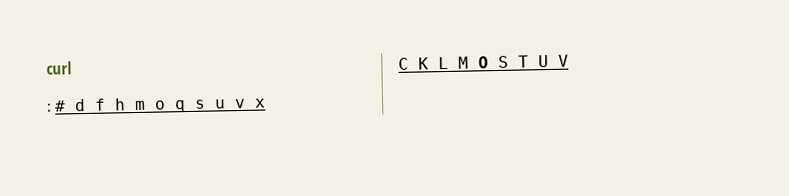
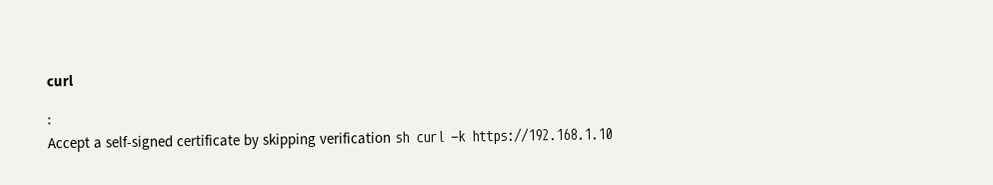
- : # d f h m o q s u v x
- C K L M O S T U V
+ :
+ Accept a self-signed certificate by skipping verification sh curl -k https://192.168.1.10

